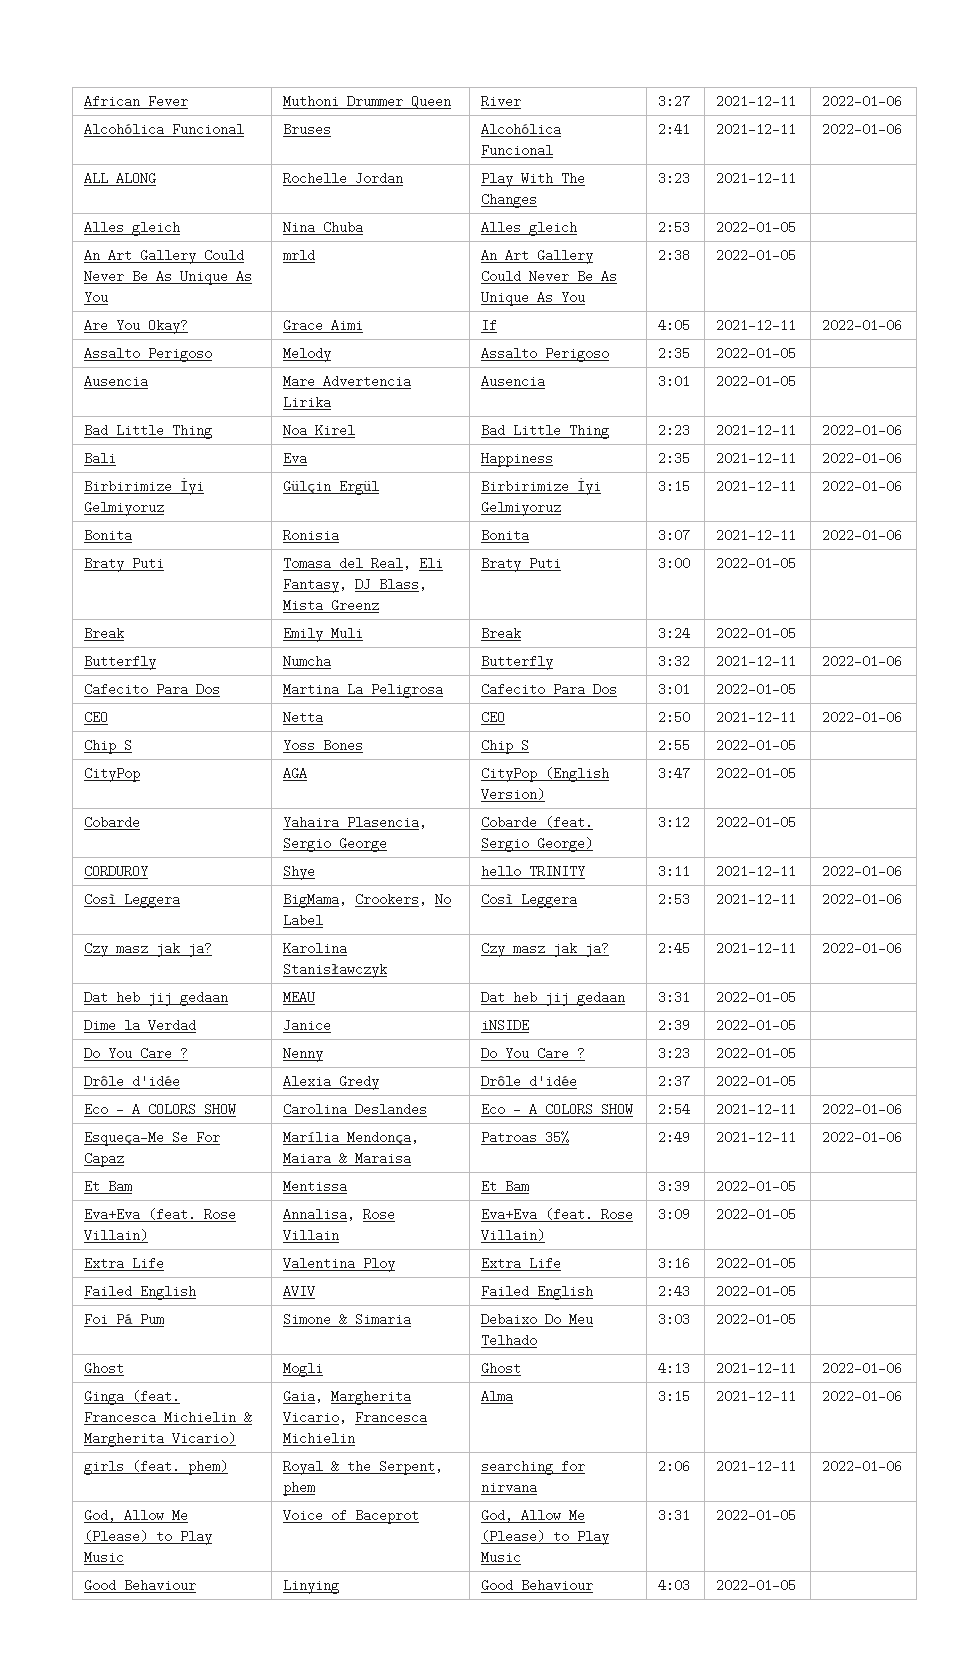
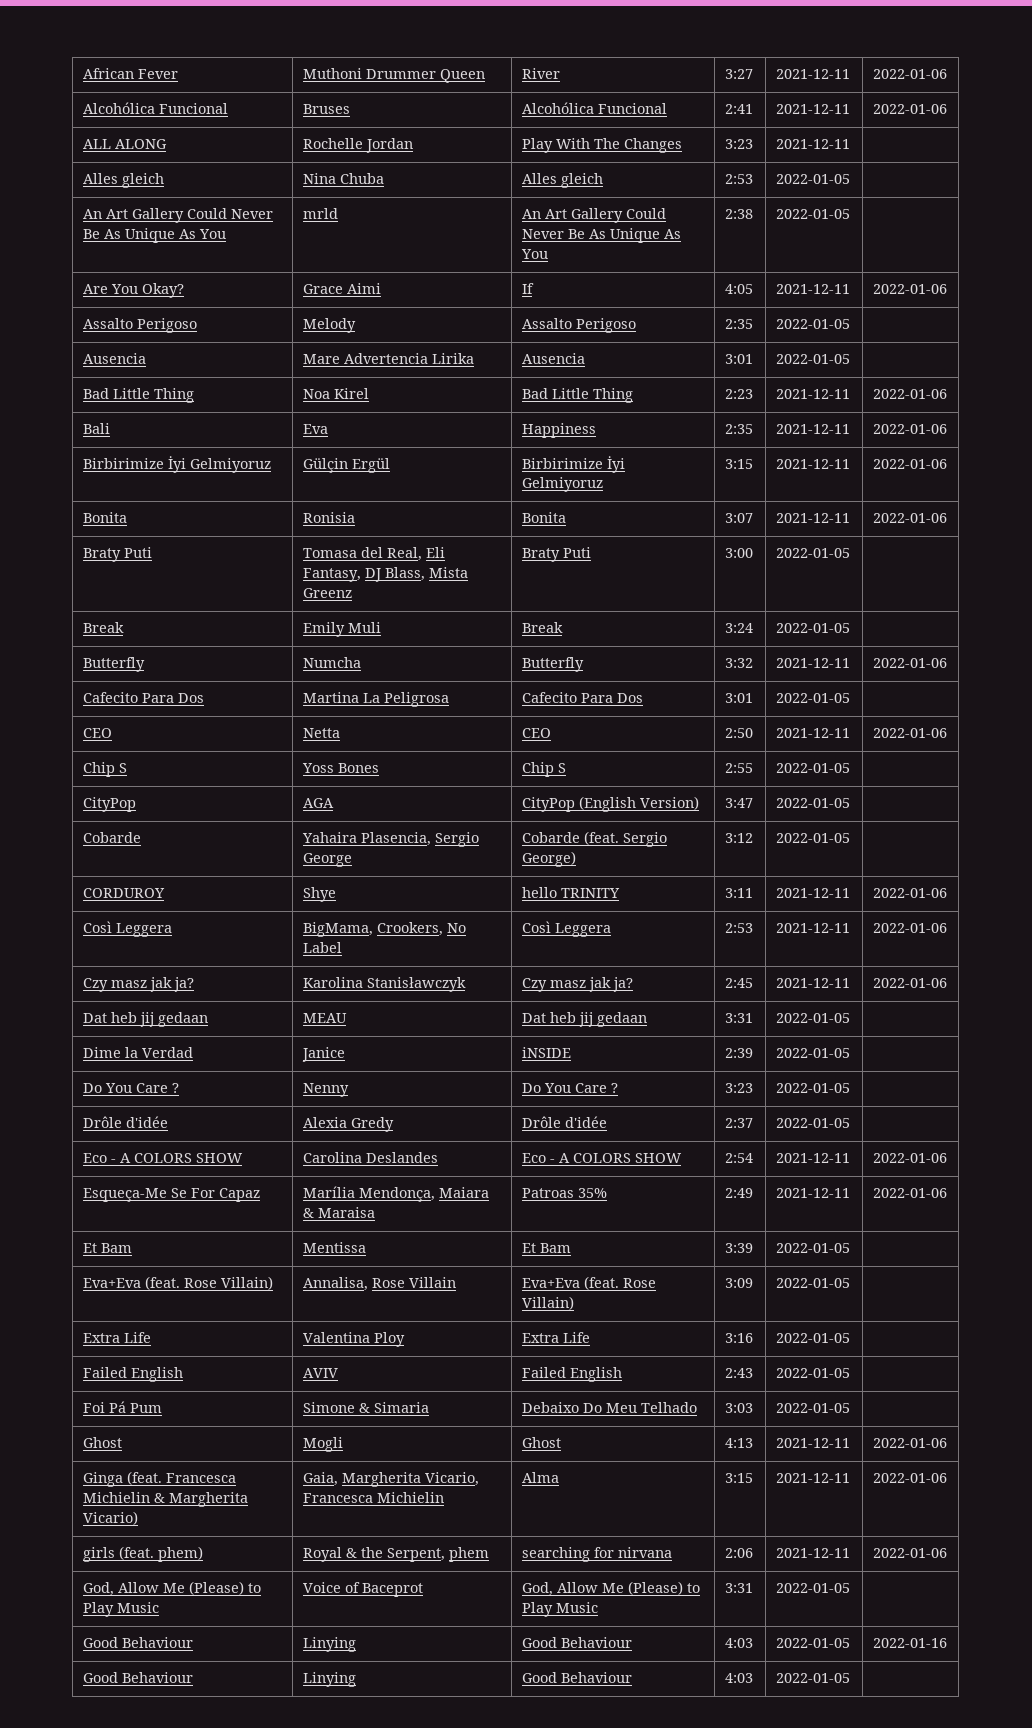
+ Good Behaviour | Linying | Good Behaviour | 4:03 | 2022-01-05 | 2022-01-16

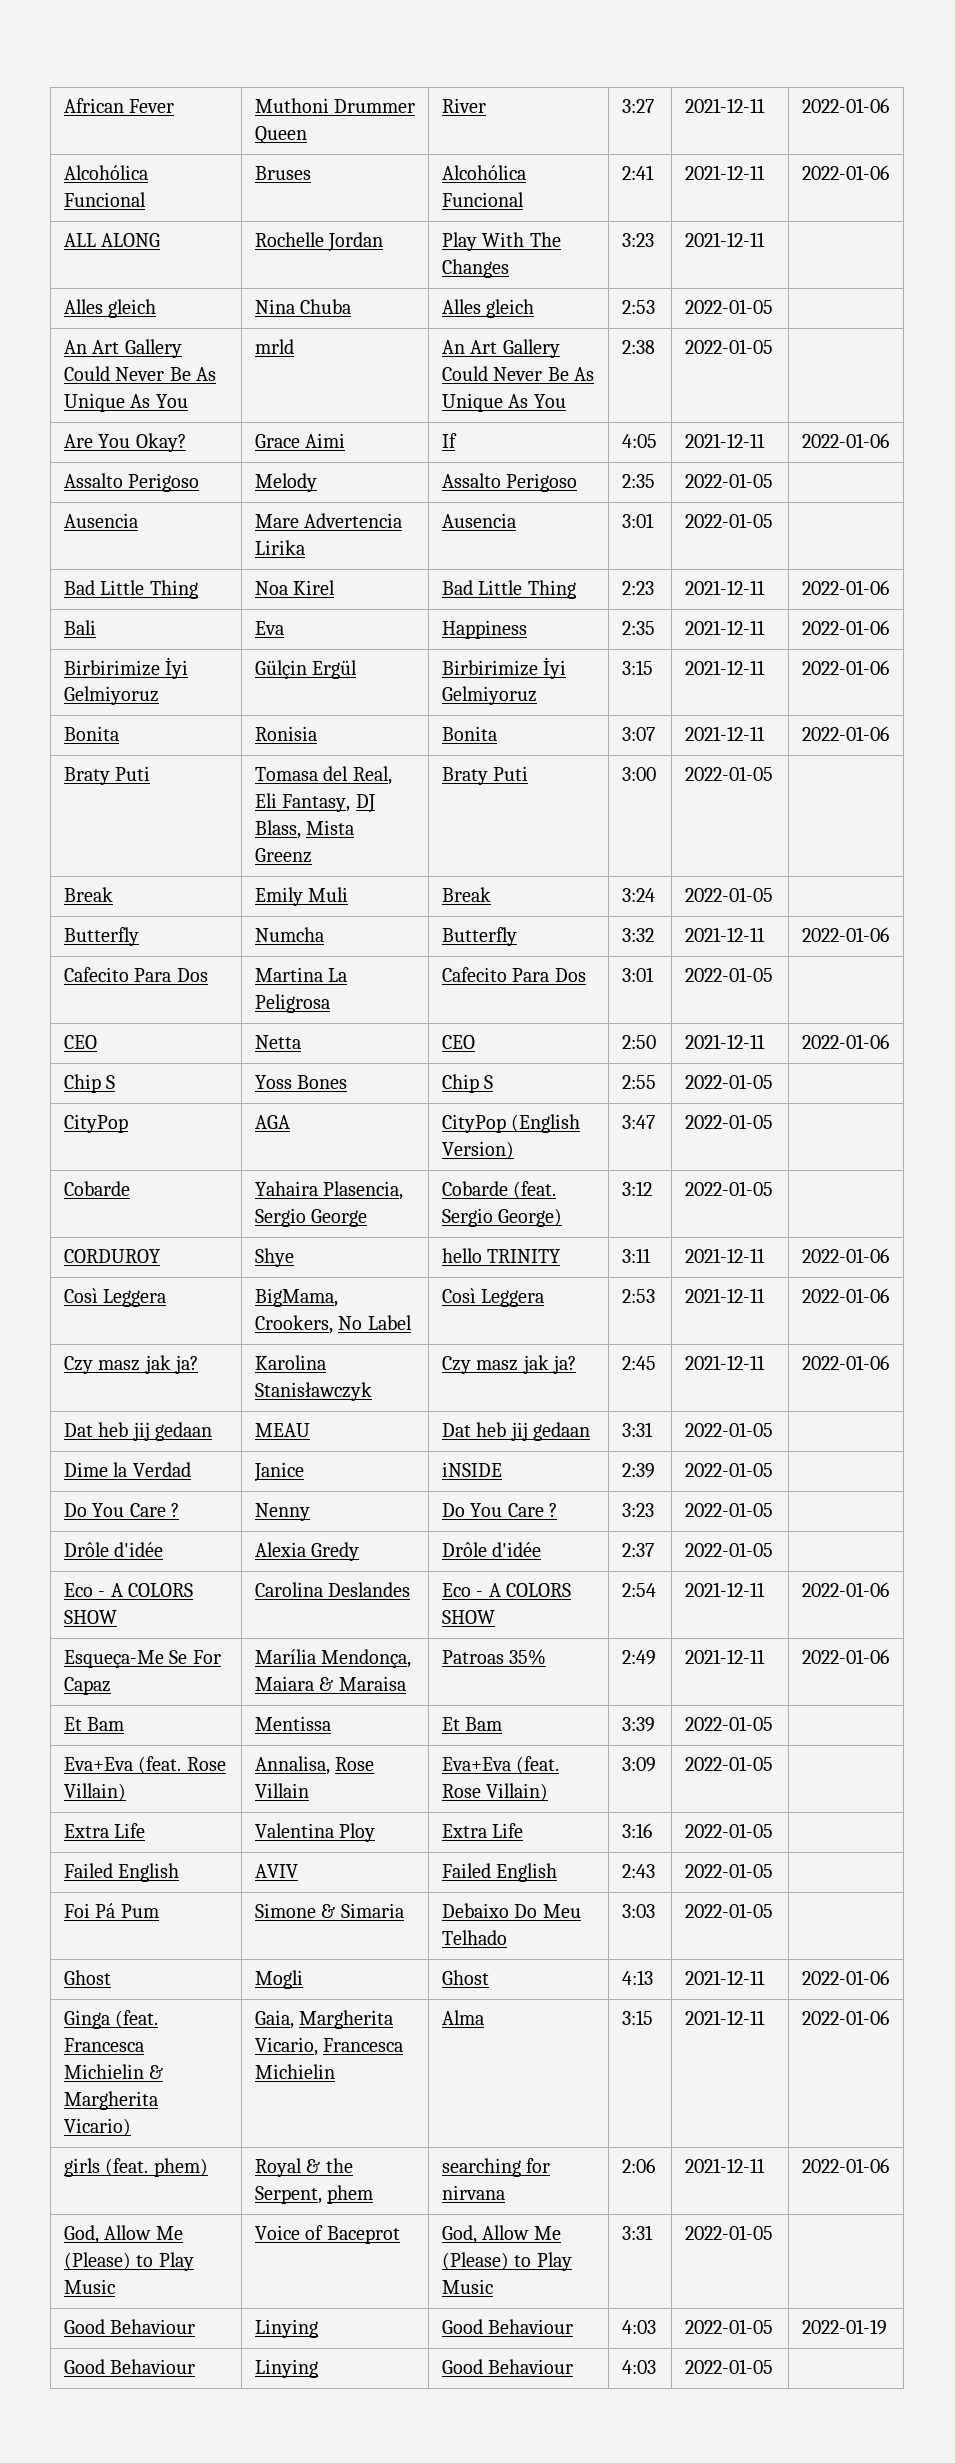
- Good Behaviour | Linying | Good Behaviour | 4:03 | 2022-01-05 | 2022-01-16
+ Good Behaviour | Linying | Good Behaviour | 4:03 | 2022-01-05 | 2022-01-19

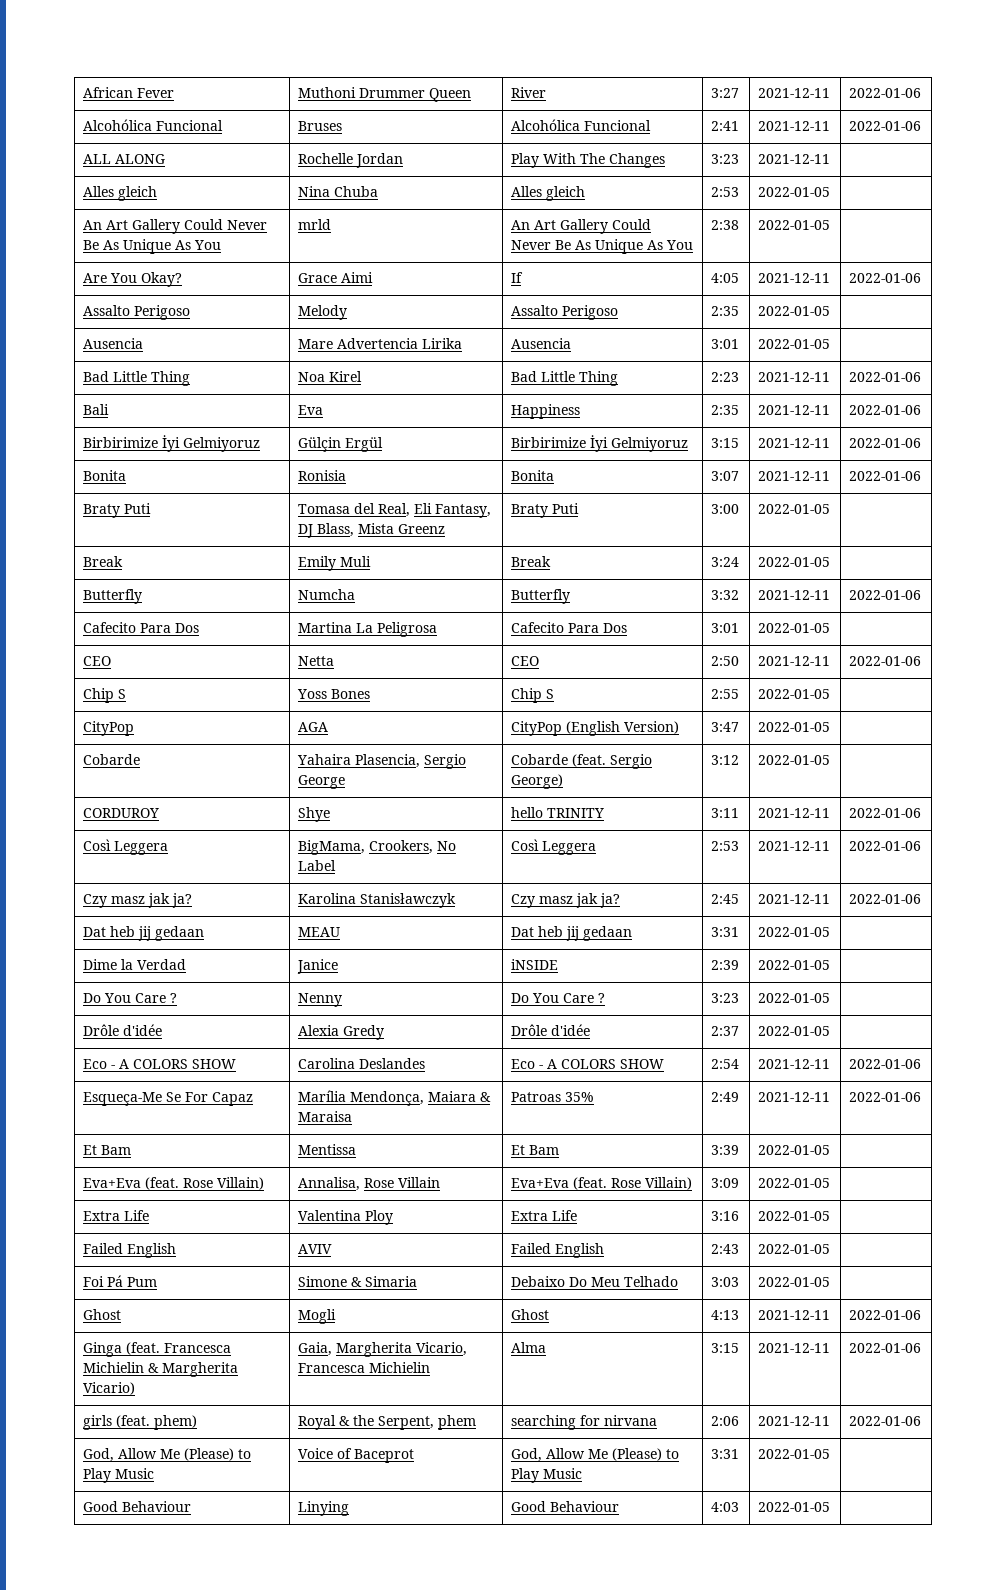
- Good Behaviour | Linying | Good Behaviour | 4:03 | 2022-01-05 | 2022-01-19

